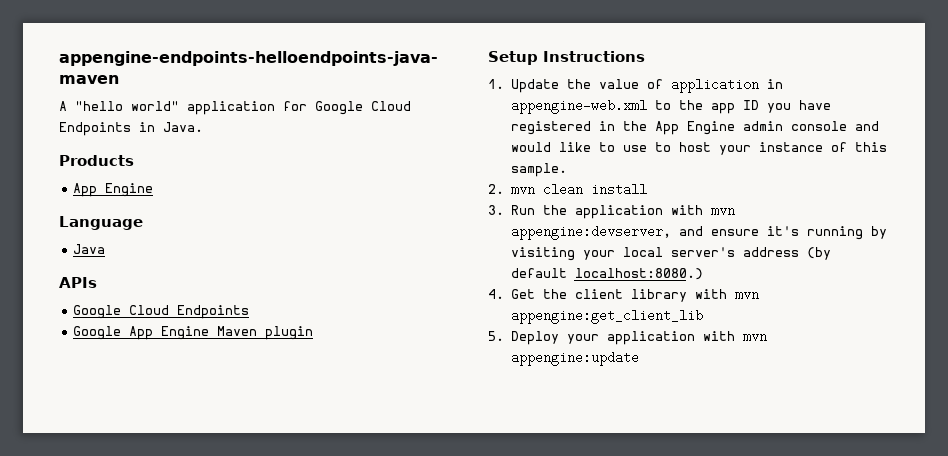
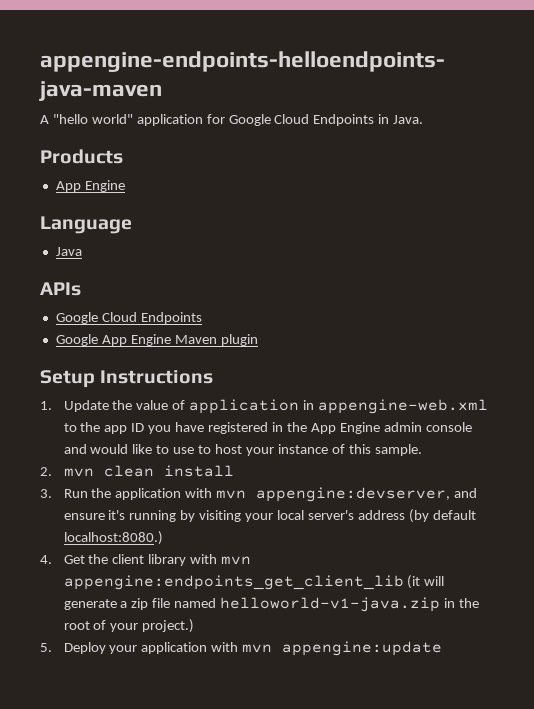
- 4. Get the client library with mvn appengine:get_client_lib
+ 4. Get the client library with mvn appengine:endpoints_get_client_lib (it will generate a zip file named helloworld-v1-java.zip in the root of your project.)

